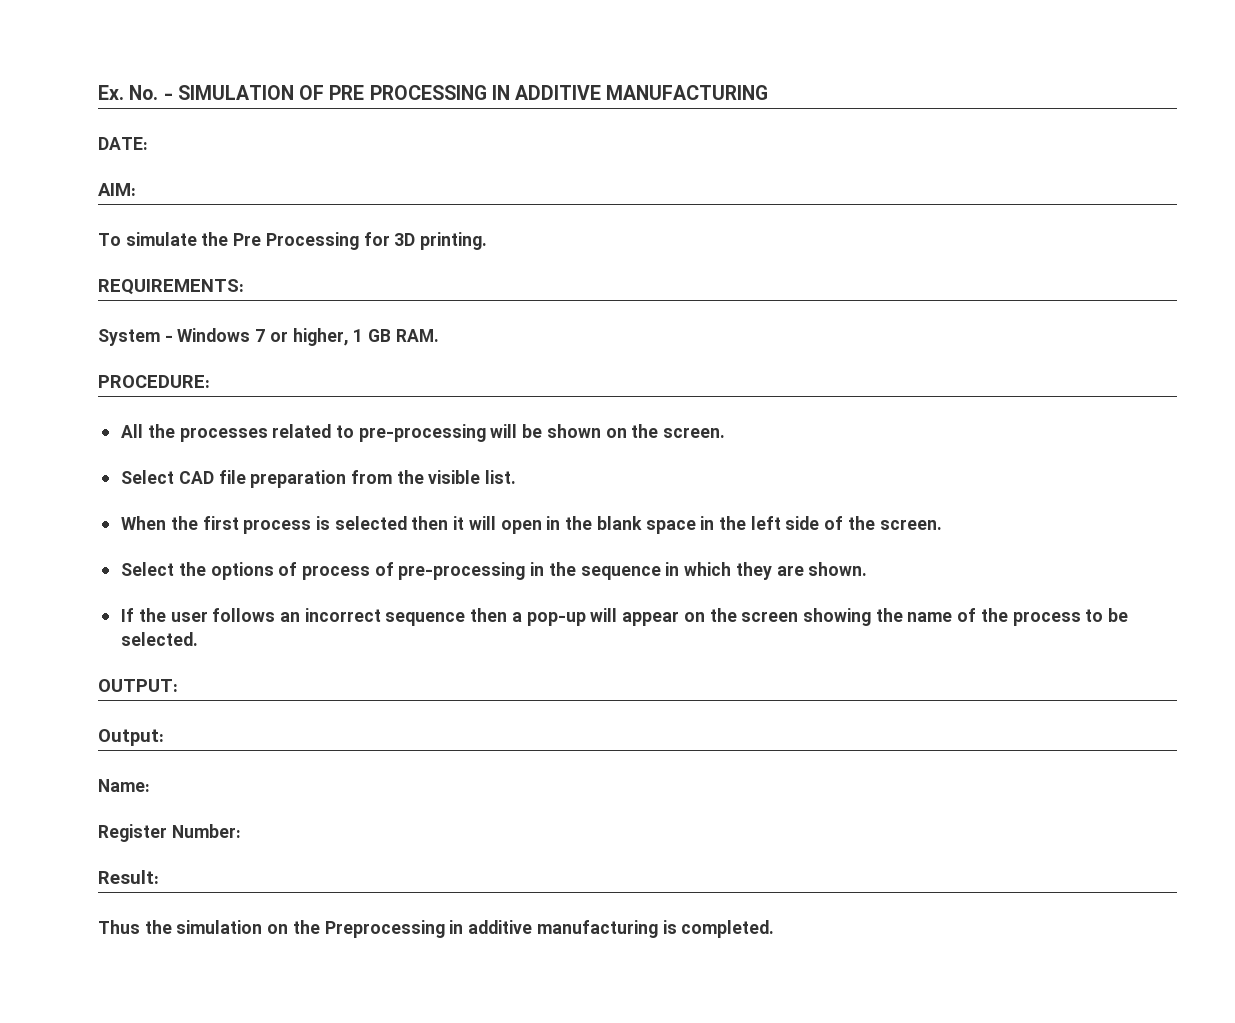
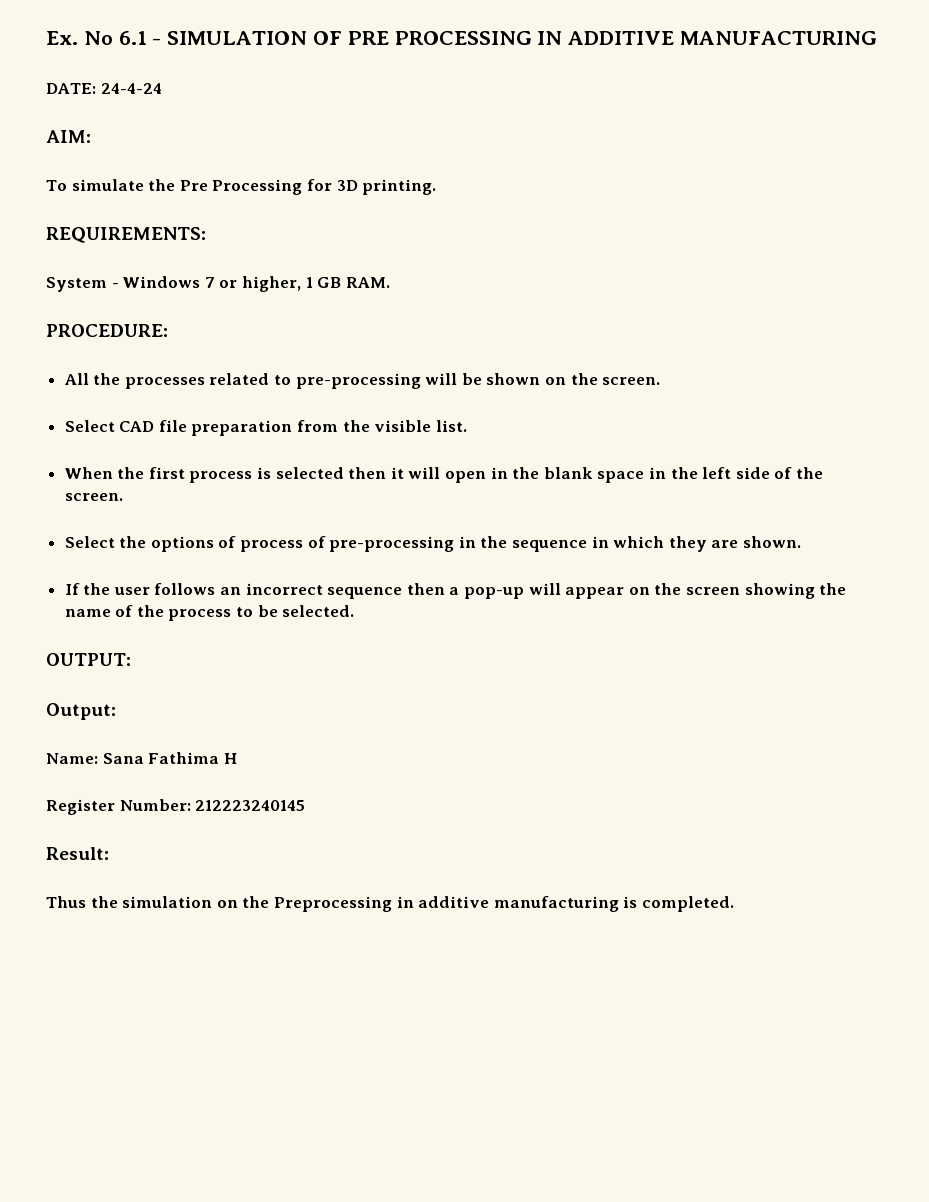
- Ex. No. - SIMULATION OF PRE PROCESSING IN ADDITIVE MANUFACTURING
+ Ex. No 6.1 - SIMULATION OF PRE PROCESSING IN ADDITIVE MANUFACTURING
- DATE:
+ DATE: 24-4-24
- Name:
+ Name: Sana Fathima H
- Register Number:
+ Register Number: 212223240145

